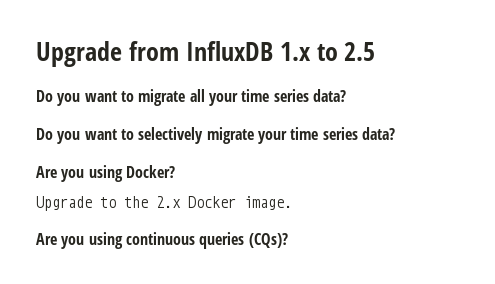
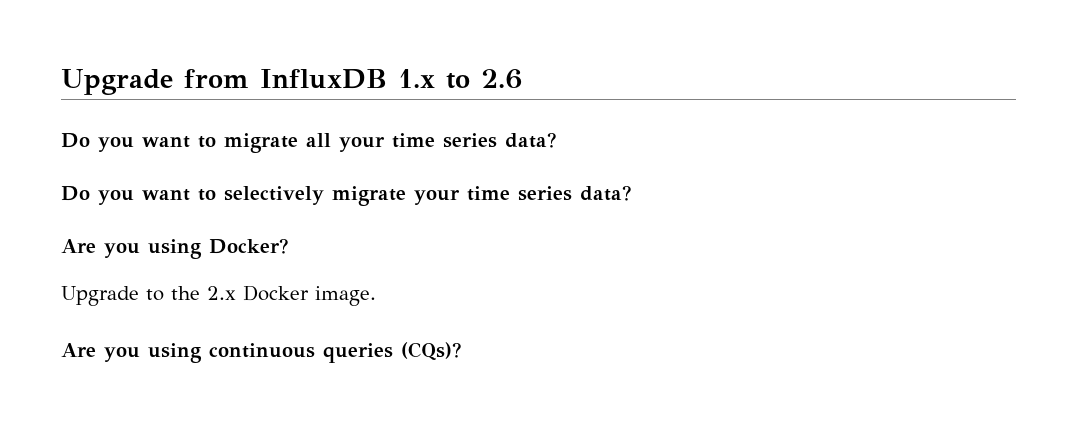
- Upgrade from InfluxDB 1.x to 2.5
+ Upgrade from InfluxDB 1.x to 2.6

